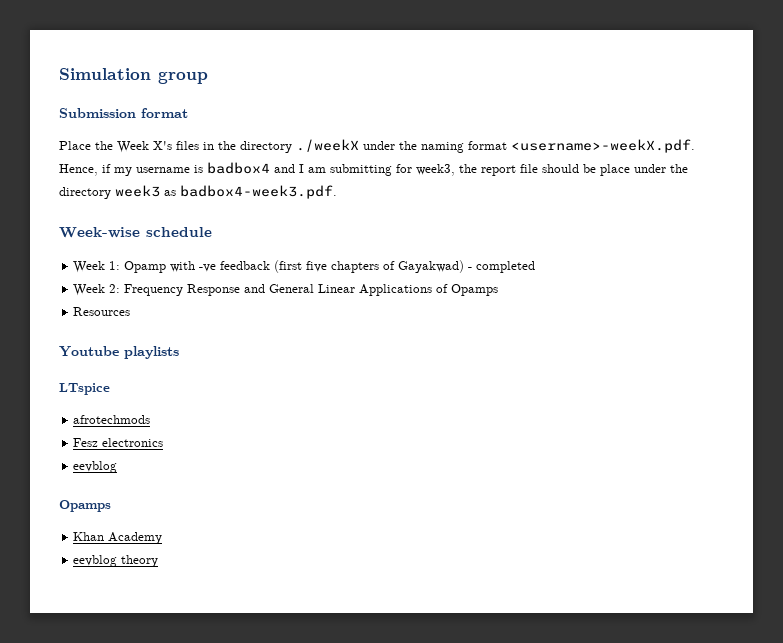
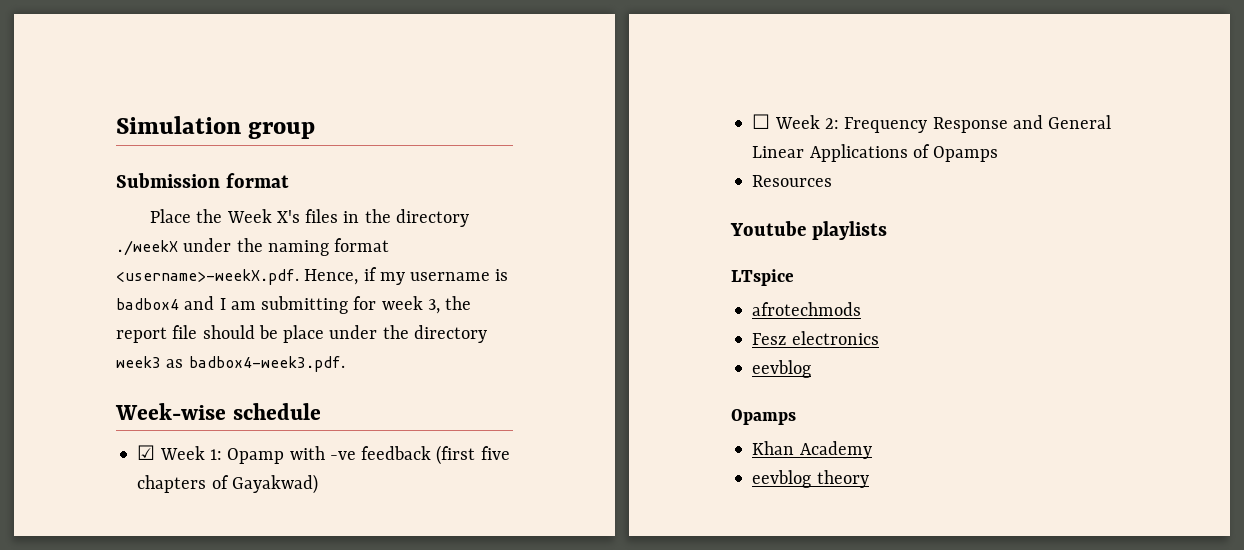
- Place the Week X's files in the directory ./weekX under the naming format <username>-weekX.pdf. Hence, if my username is badbox4 and I am submitting for week3, the report file should be place under the directory week3 as badbox4-week3.pdf.
+ Place the Week X's files in the directory ./weekX under the naming format <username>-weekX.pdf. Hence, if my username is badbox4 and I am submitting for week 3, the report file should be place under the directory week3 as badbox4-week3.pdf.
- Week 1: Opamp with -ve feedback (first five chapters of Gayakwad) - completed
- Week 2: Frequency Response and General Linear Applications of Opamps
+ ☑ Week 1: Opamp with -ve feedback (first five chapters of Gayakwad)
+ ☐ Week 2: Frequency Response and General Linear Applications of Opamps

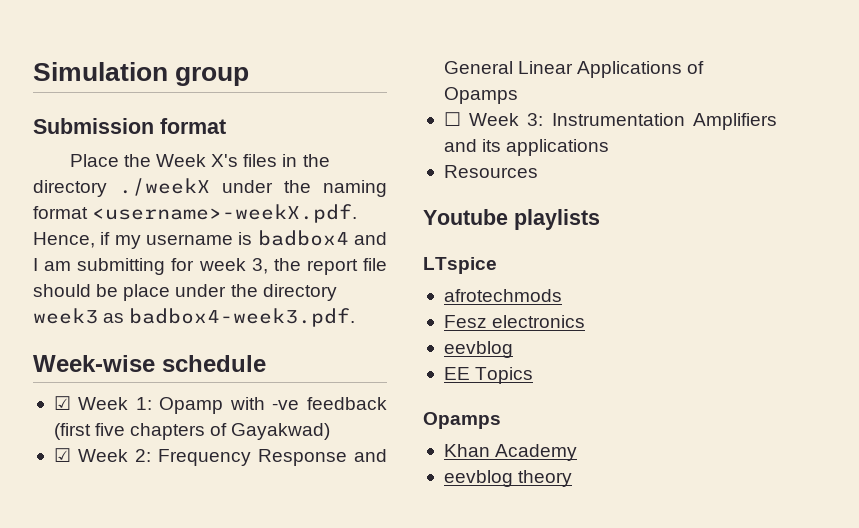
- ☐ Week 2: Frequency Response and General Linear Applications of Opamps
+ ☑ Week 2: Frequency Response and General Linear Applications of Opamps
+ ☐ Week 3: Instrumentation Amplifiers and its applications
+ EE Topics

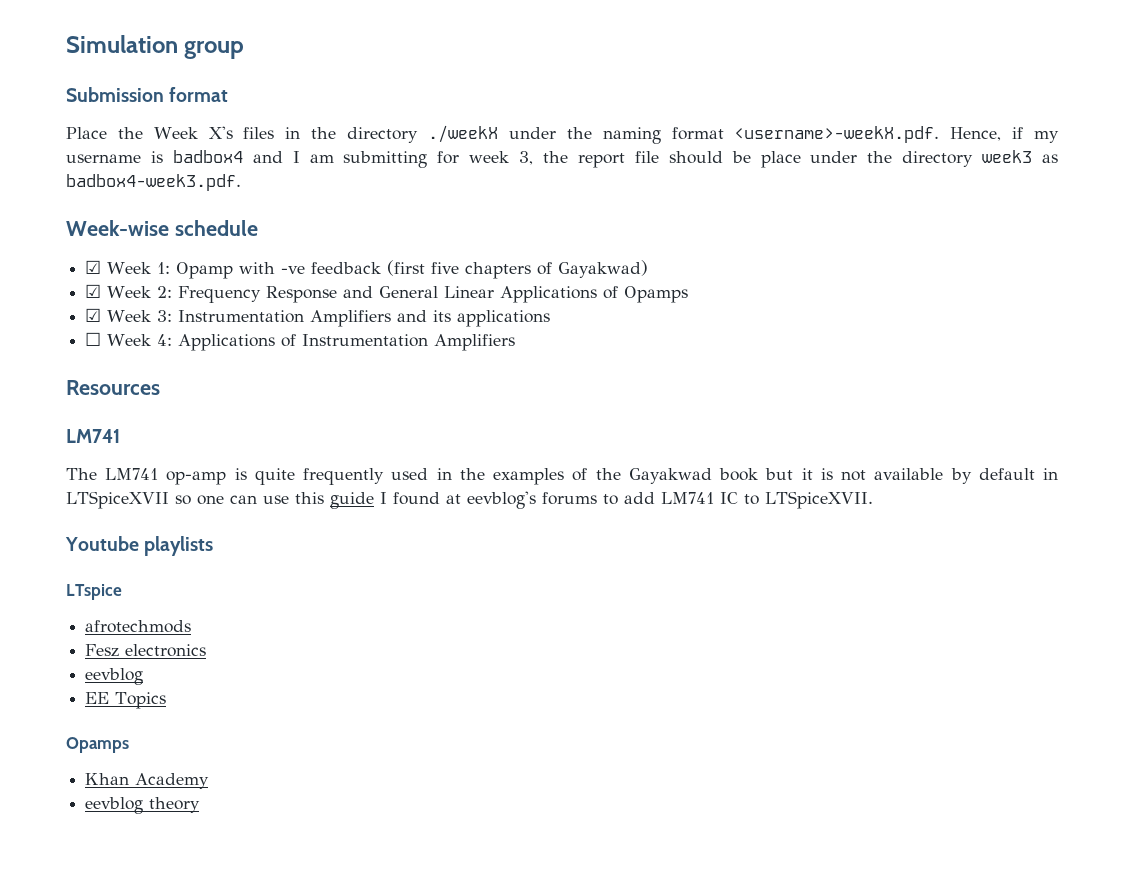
- ☐ Week 3: Instrumentation Amplifiers and its applications
+ ☑ Week 3: Instrumentation Amplifiers and its applications
+ ☐ Week 4: Applications of Instrumentation Amplifiers
  Resources
+ LM741
+ The LM741 op-amp is quite frequently used in the examples of the Gayakwad book but it is not available by default in LTSpiceXVII so one can use this guide I found at eevblog's forums to add LM741 IC to LTSpiceXVII.

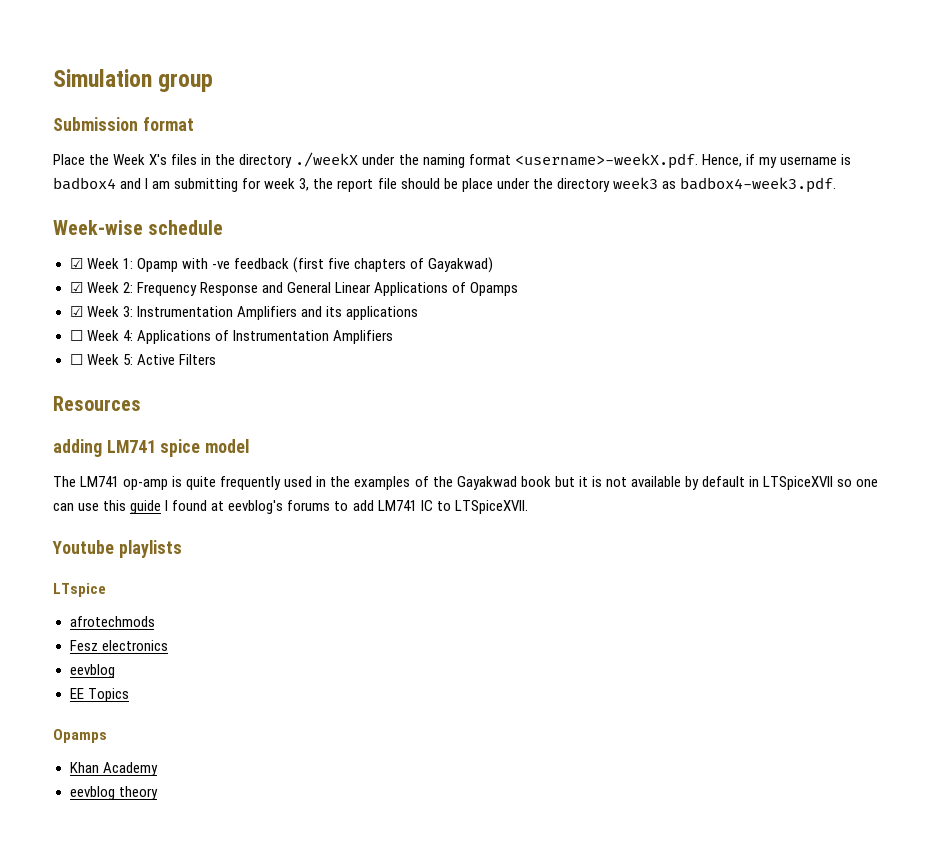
+ ☐ Week 5: Active Filters
  Resources
- LM741
+ adding LM741 spice model

